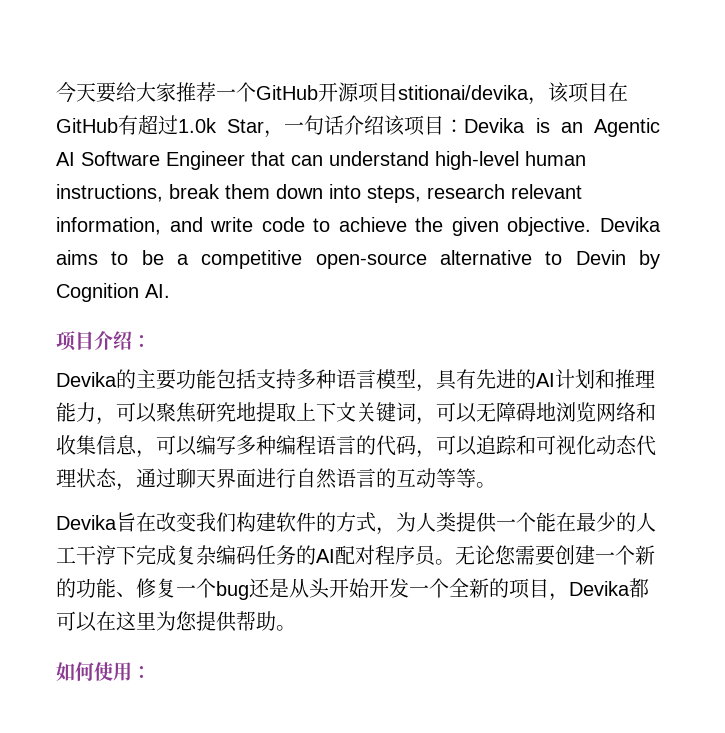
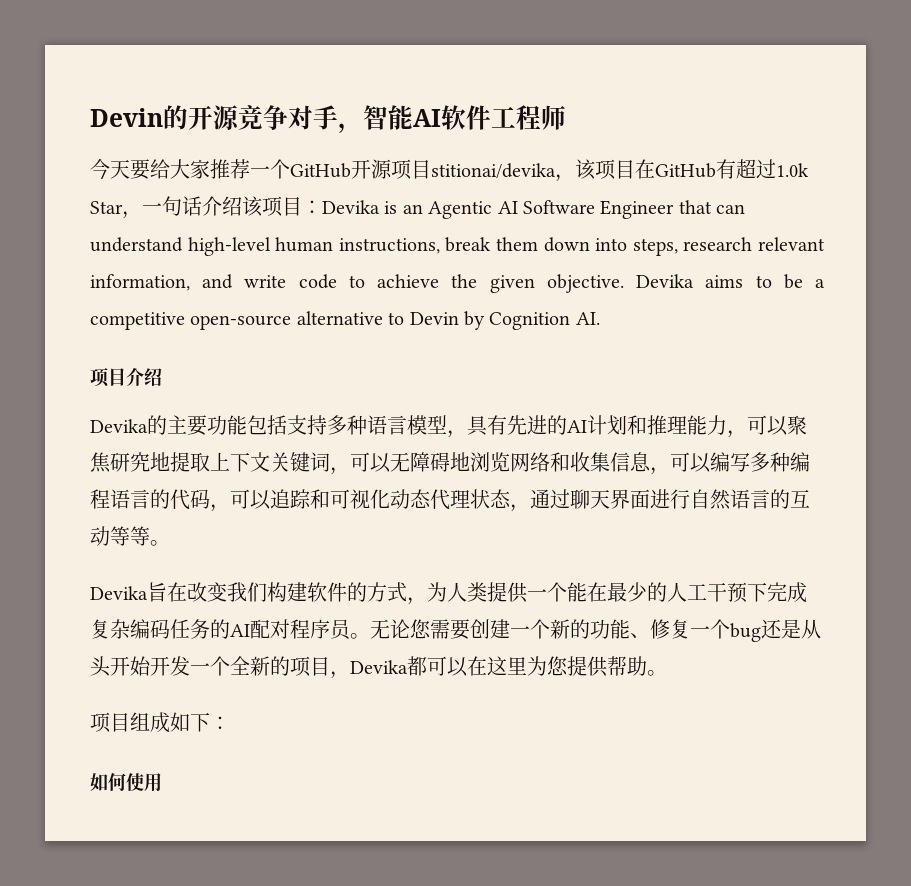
+ Devin的开源竞争对手，智能AI软件工程师
- 项目介绍：
+ 项目介绍
- Devika旨在改变我们构建软件的方式，为人类提供一个能在最少的人工干涥下完成复杂编码任务的AI配对程序员。
+ Devika旨在改变我们构建软件的方式，为人类提供一个能在最少的人工干预下完成复杂编码任务的AI配对程序员。
+ 项目组成如下：
- 如何使用：
+ 如何使用

